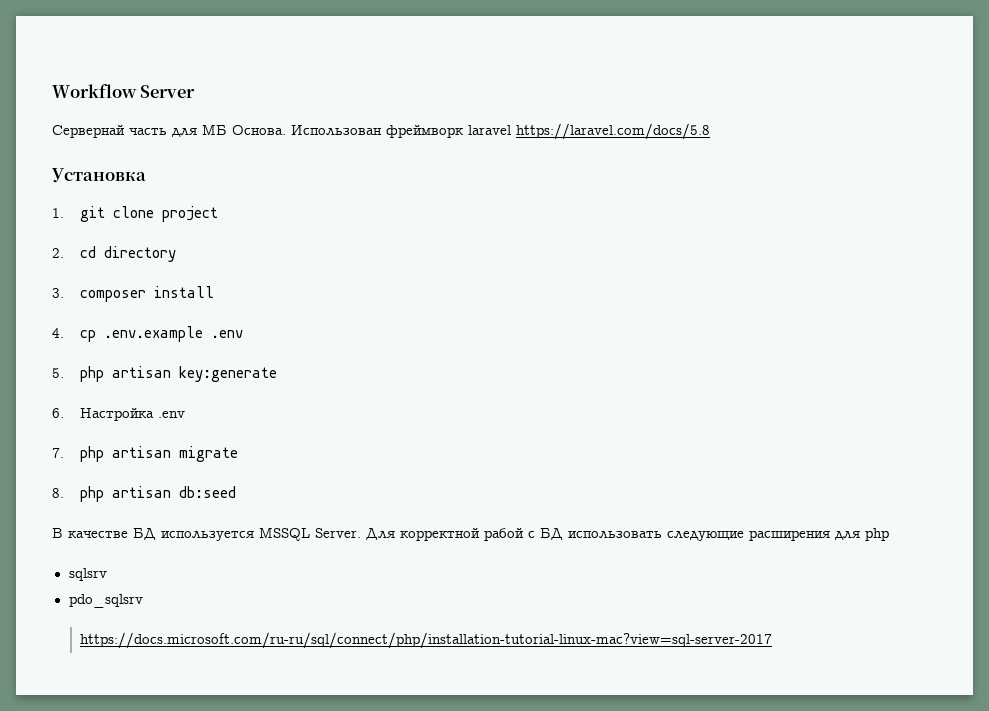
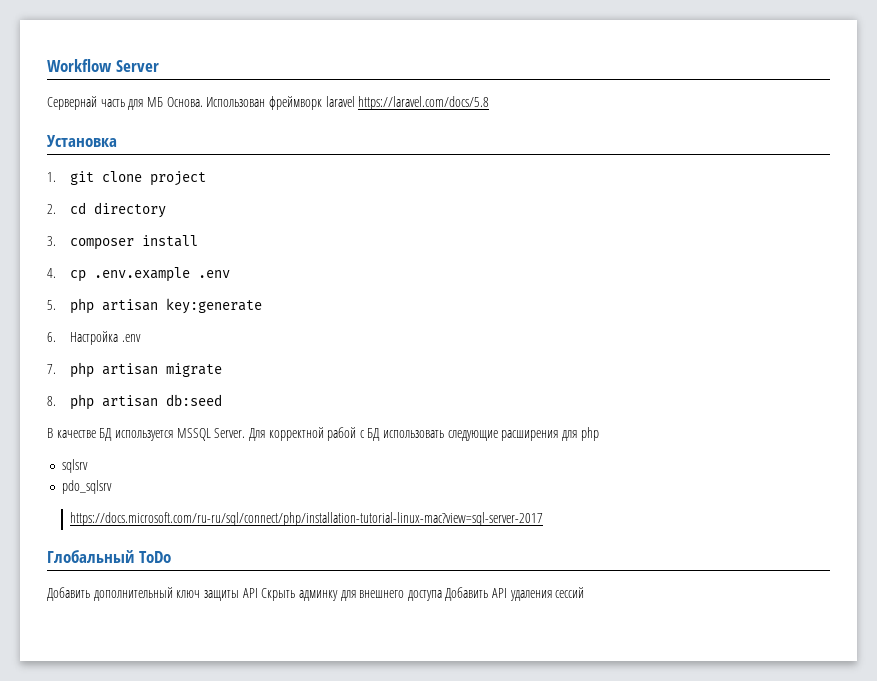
+ Глобальный ToDo
+ Добавить дополнительный ключ защиты API Скрыть админку для внешнего доступа Добавить API удаления сессий

